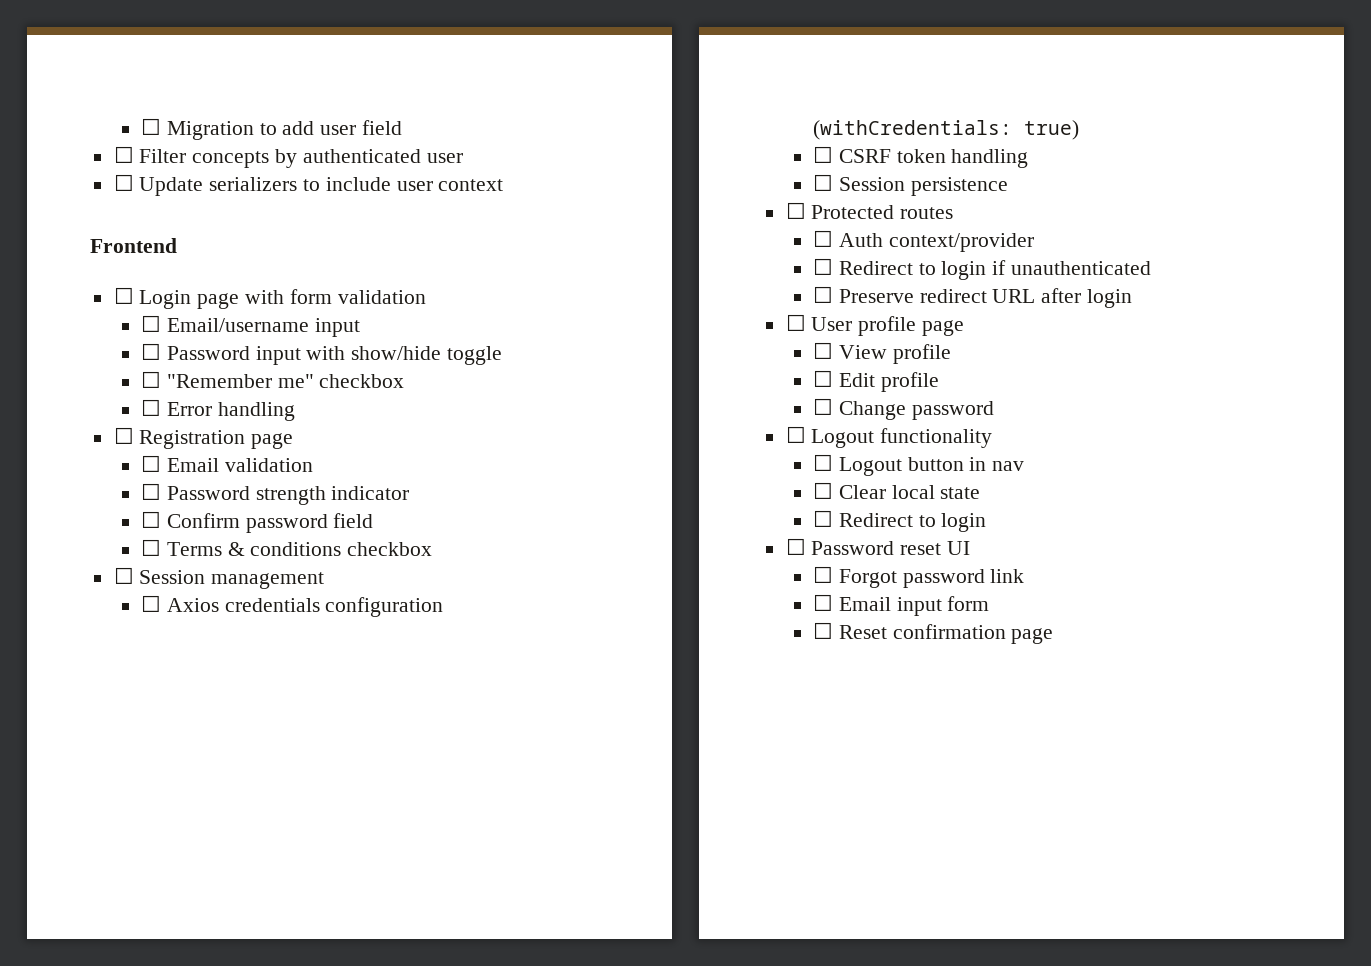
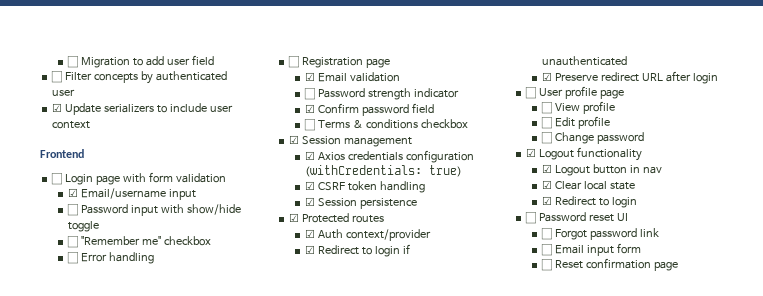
- ☐ Update serializers to include user context
+ ☑ Update serializers to include user context
- ☐ Email/username input
+ ☑ Email/username input
- ☐ Email validation
+ ☑ Email validation
- ☐ Confirm password field
+ ☑ Confirm password field
- ☐ Session management
+ ☑ Session management
- ☐ Axios credentials configuration (withCredentials: true)
+ ☑ Axios credentials configuration (withCredentials: true)
- ☐ CSRF token handling
+ ☑ CSRF token handling
- ☐ Session persistence
+ ☑ Session persistence
- ☐ Protected routes
+ ☑ Protected routes
- ☐ Auth context/provider
+ ☑ Auth context/provider
- ☐ Redirect to login if unauthenticated
+ ☑ Redirect to login if unauthenticated
- ☐ Preserve redirect URL after login
+ ☑ Preserve redirect URL after login
- ☐ Logout functionality
+ ☑ Logout functionality
- ☐ Logout button in nav
+ ☑ Logout button in nav
- ☐ Clear local state
- ☐ Redirect to login
+ ☑ Clear local state
+ ☑ Redirect to login

